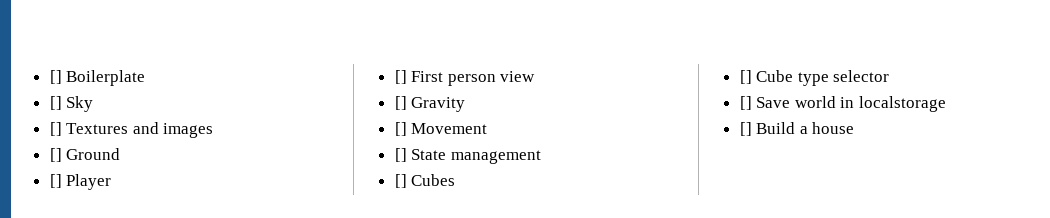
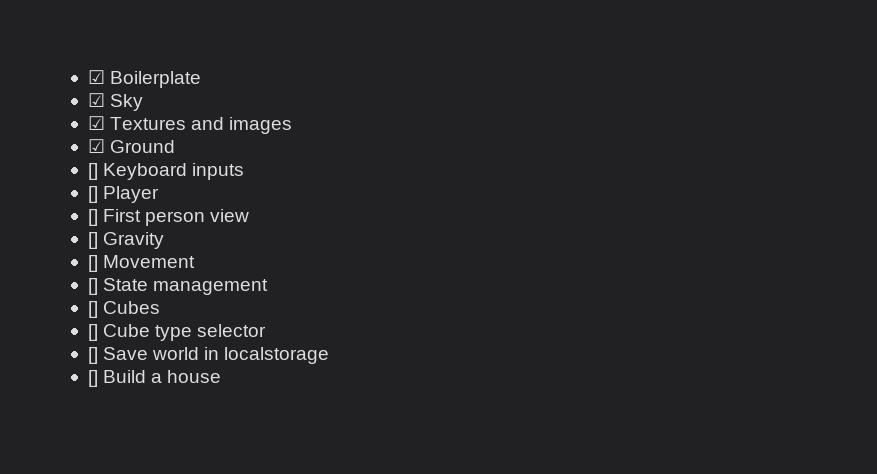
- [] Boilerplate
+ ☑ Boilerplate
- [] Sky
+ ☑ Sky
- [] Textures and images
+ ☑ Textures and images
- [] Ground
+ ☑ Ground
+ [] Keyboard inputs

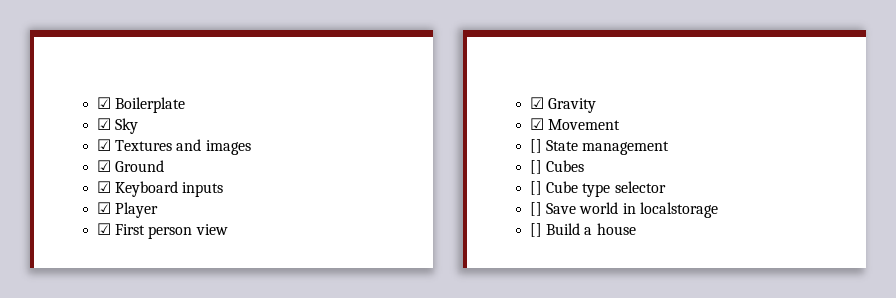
- [] Keyboard inputs
+ ☑ Keyboard inputs
- [] Player
+ ☑ Player
- [] First person view
+ ☑ First person view
- [] Gravity
+ ☑ Gravity
- [] Movement
+ ☑ Movement

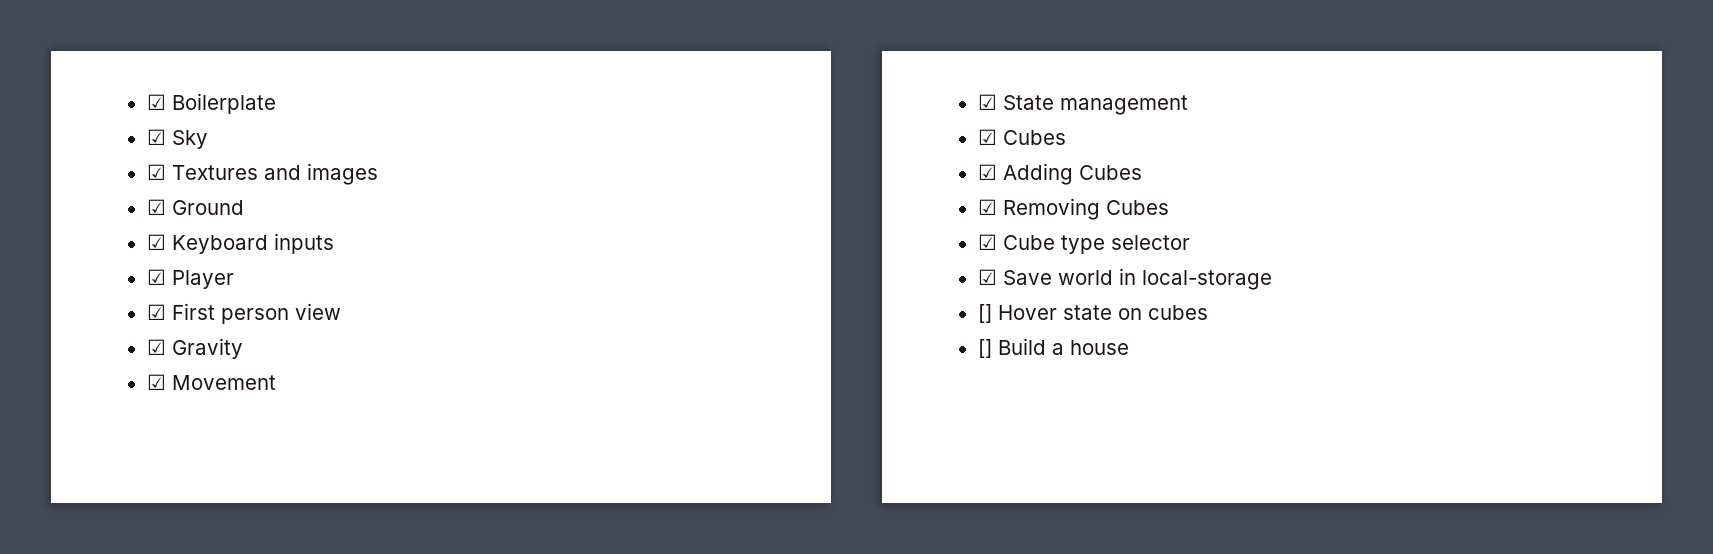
- [] State management
+ ☑ State management
- [] Cubes
- [] Cube type selector
+ ☑ Cubes
+ ☑ Adding Cubes
+ ☑ Removing Cubes
+ ☑ Cube type selector
- [] Save world in localstorage
+ ☑ Save world in local-storage
+ [] Hover state on cubes

